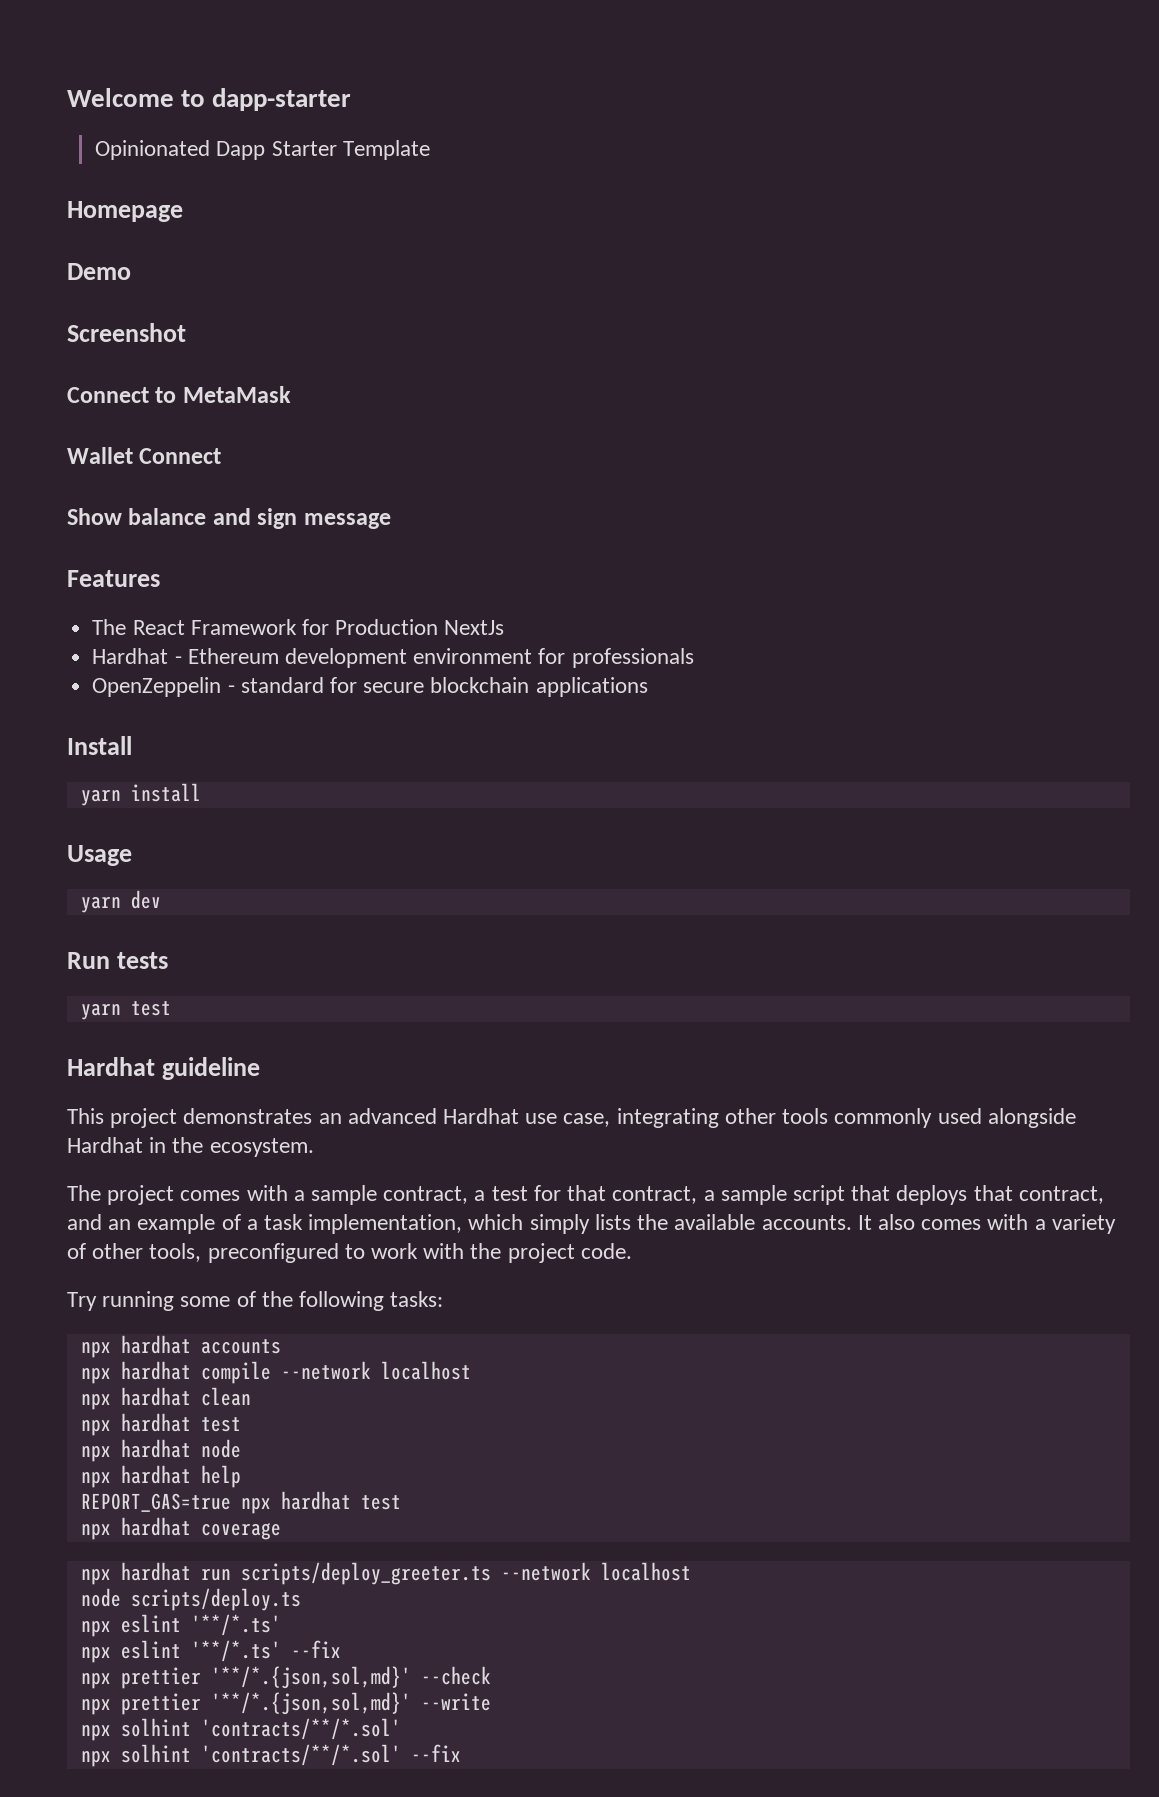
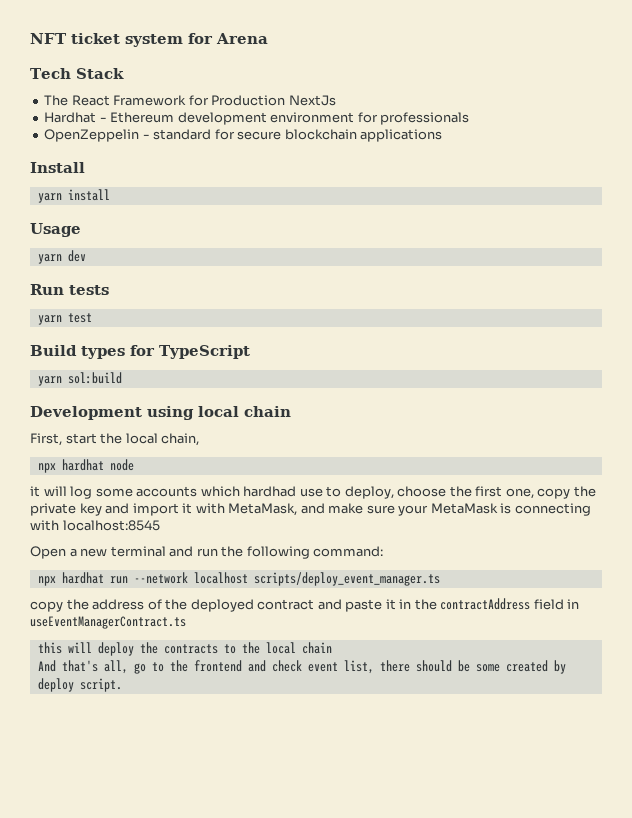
- Welcome to dapp-starter
- Opinionated Dapp Starter Template
- Homepage
- Demo
- Screenshot
- Connect to MetaMask
- Wallet Connect
- Show balance and sign message
- Features
+ NFT ticket system for Arena
+ Tech Stack
- Hardhat guideline
- This project demonstrates an advanced Hardhat use case, integrating other tools commonly used alongside Hardhat in the ecosystem.
- The project comes with a sample contract, a test for that contract, a sample script that deploys that contract, and an example of a task implementation, which simply lists the available accounts. It also comes with a variety of other tools, preconfigured to work with the project code.
- Try running some of the following tasks:
- npx hardhat accounts
- npx hardhat compile --network localhost
- npx hardhat clean
- npx hardhat test
+ Build types for TypeScript
+ yarn sol:build
+ Development using local chain
+ First, start the local chain,
  npx hardhat node
- npx hardhat help
- REPORT_GAS=true npx hardhat test
- npx hardhat coverage
+ it will log some accounts which hardhad use to deploy, choose the first one, copy the private key and import it with MetaMask, and make sure your MetaMask is connecting with localhost:8545
+ Open a new terminal and run the following command:
- npx hardhat run scripts/deploy_greeter.ts --network localhost
- node scripts/deploy.ts
- npx eslint '**/*.ts'
- npx eslint '**/*.ts' --fix
- npx prettier '**/*.{json,sol,md}' --check
- npx prettier '**/*.{json,sol,md}' --write
- npx solhint 'contracts/**/*.sol'
- npx solhint 'contracts/**/*.sol' --fix
+ npx hardhat run --network localhost scripts/deploy_event_manager.ts
+ copy the address of the deployed contract and paste it in the contractAddress field in useEventManagerContract.ts
+ this will deploy the contracts to the local chain
+ And that's all, go to the frontend and check event list, there should be some created by deploy script.

